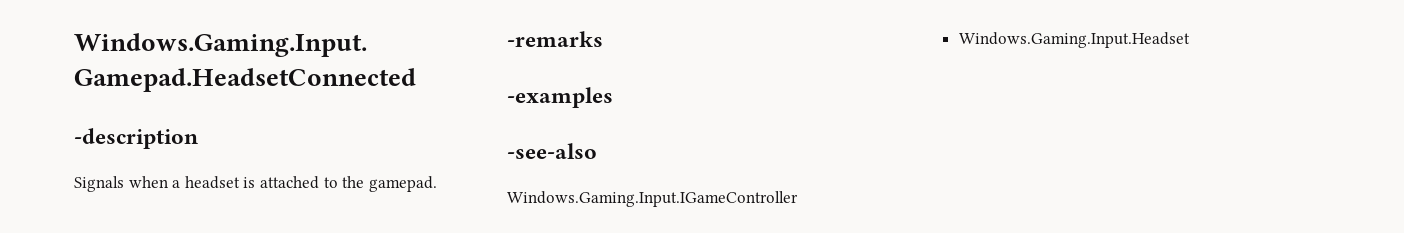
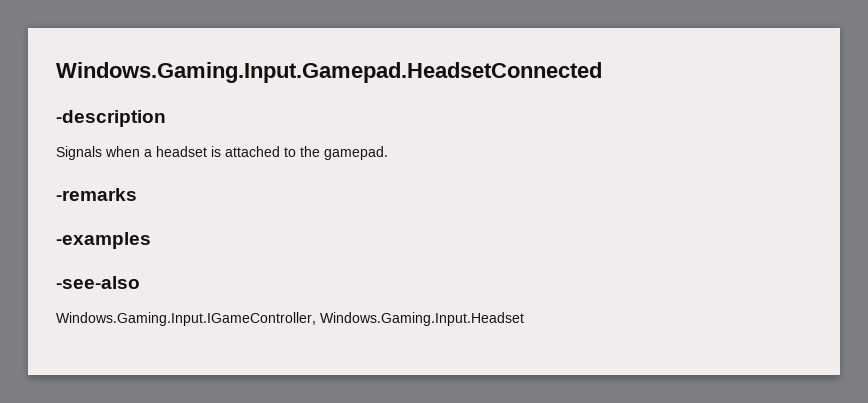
- Windows.Gaming.Input.IGameController
- Windows.Gaming.Input.Headset
+ Windows.Gaming.Input.IGameController, Windows.Gaming.Input.Headset

